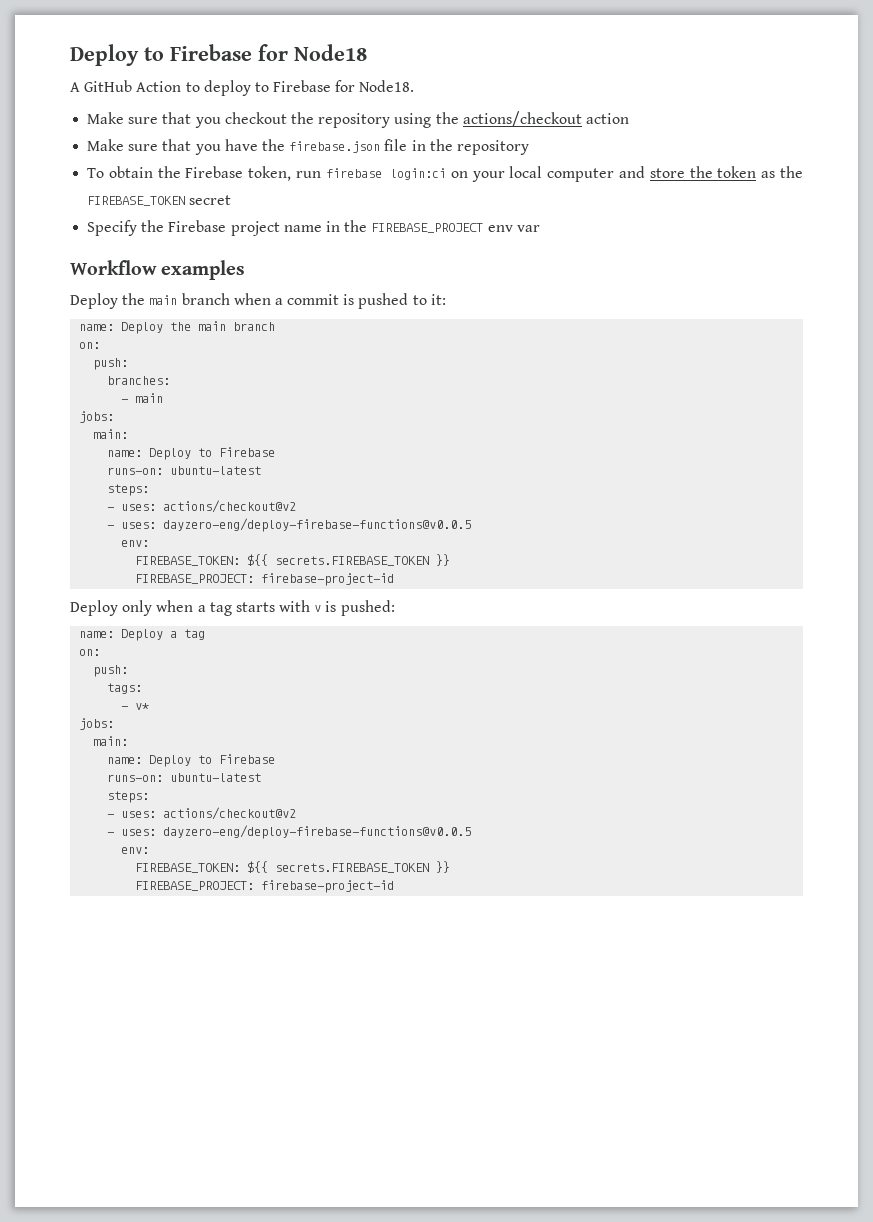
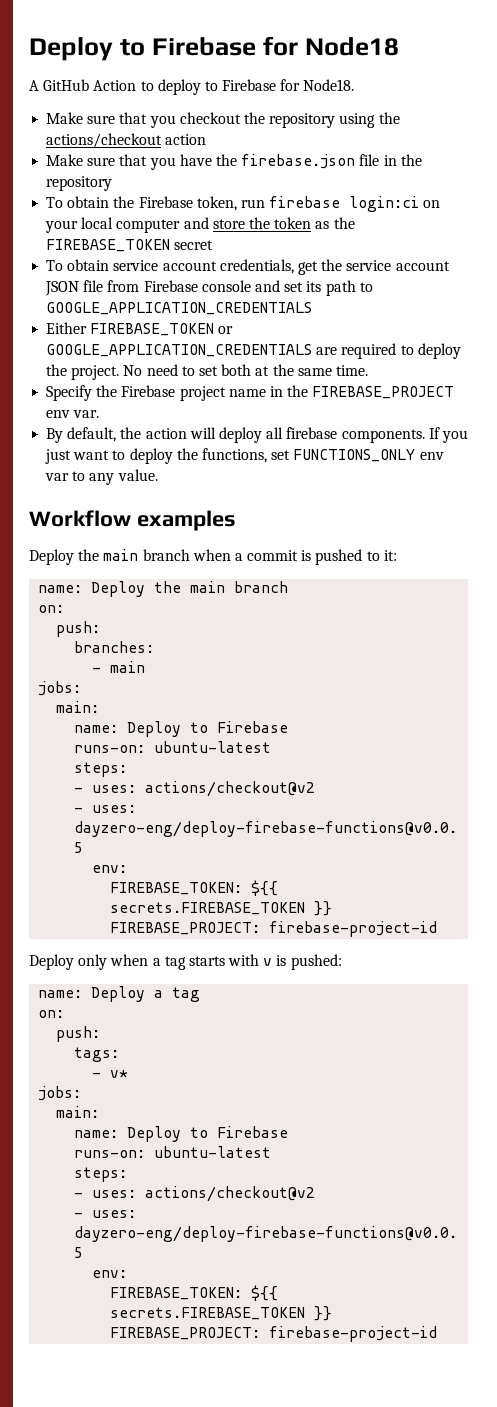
+ To obtain service account credentials, get the service account JSON file from Firebase console and set its path to GOOGLE_APPLICATION_CREDENTIALS
+ Either FIREBASE_TOKEN or GOOGLE_APPLICATION_CREDENTIALS are required to deploy the project. No need to set both at the same time.
- Specify the Firebase project name in the FIREBASE_PROJECT env var
+ Specify the Firebase project name in the FIREBASE_PROJECT env var.
+ By default, the action will deploy all firebase components. If you just want to deploy the functions, set FUNCTIONS_ONLY env var to any value.

